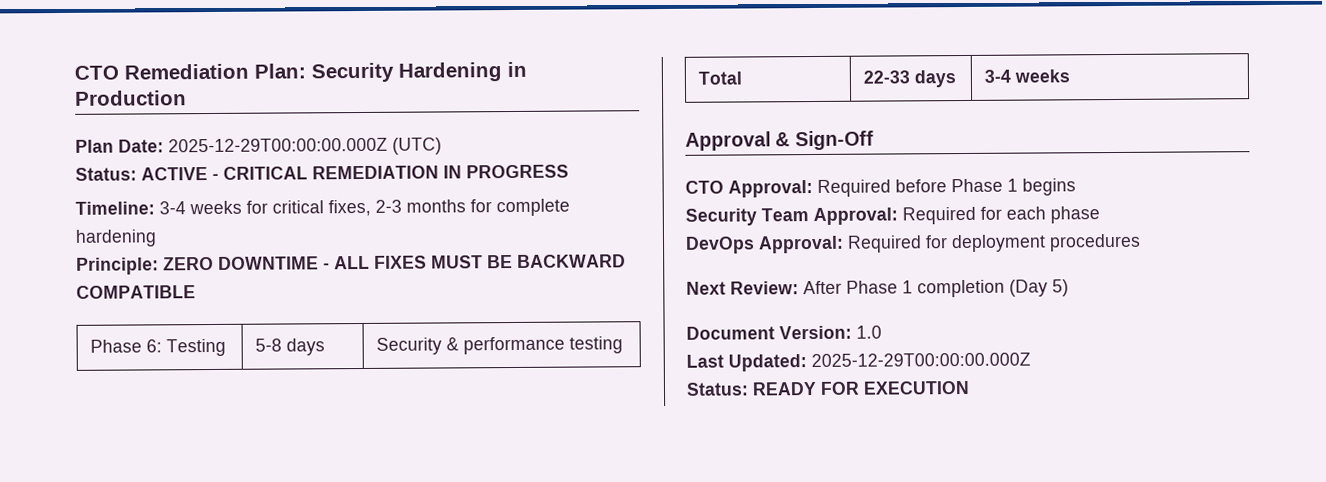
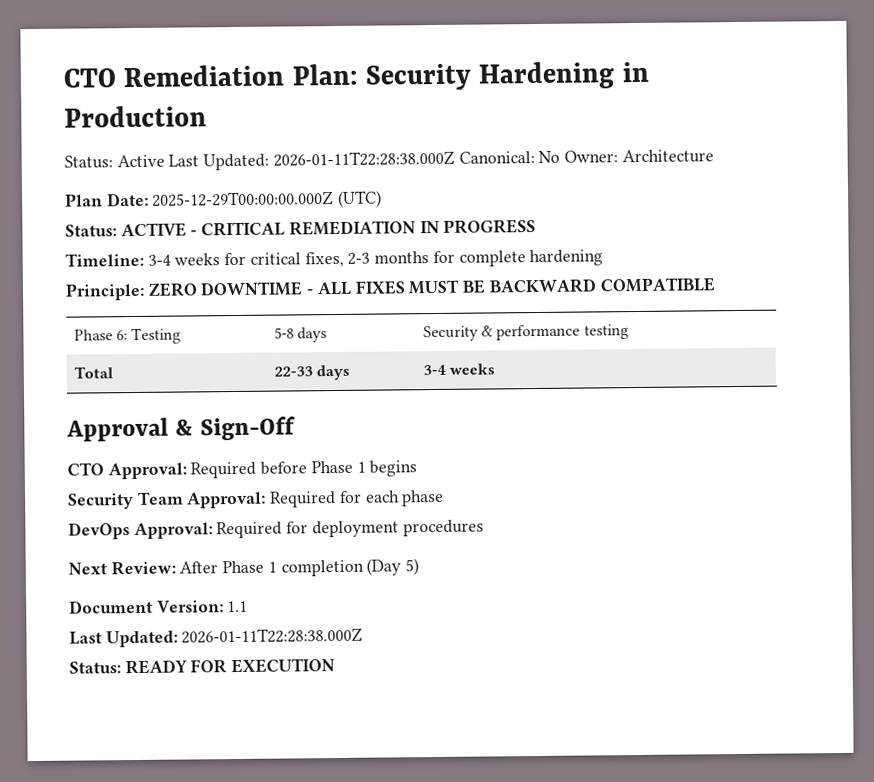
+ Status: Active Last Updated: 2026-01-11T22:28:38.000Z Canonical: No Owner: Architecture
- Document Version: 1.0
- Last Updated: 2025-12-29T00:00:00.000Z
+ Document Version: 1.1
+ Last Updated: 2026-01-11T22:28:38.000Z

